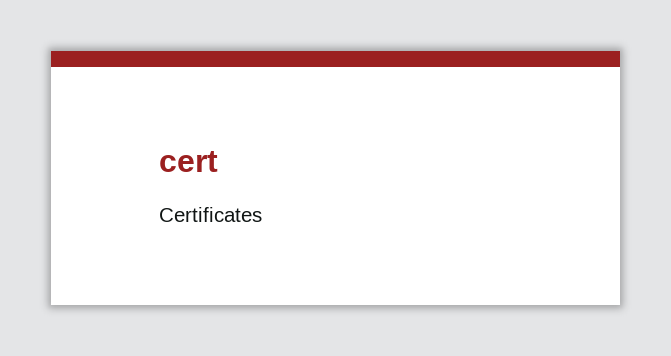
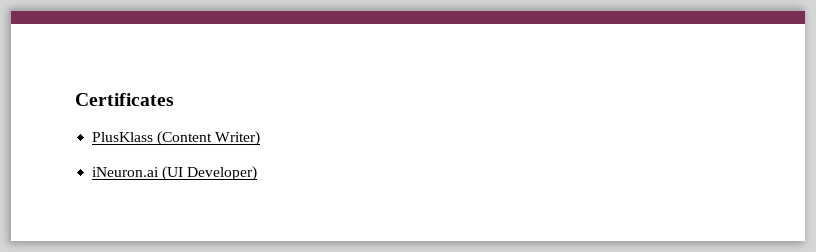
- cert
  Certificates
+ PlusKlass (Content Writer)
+ iNeuron.ai (UI Developer)

